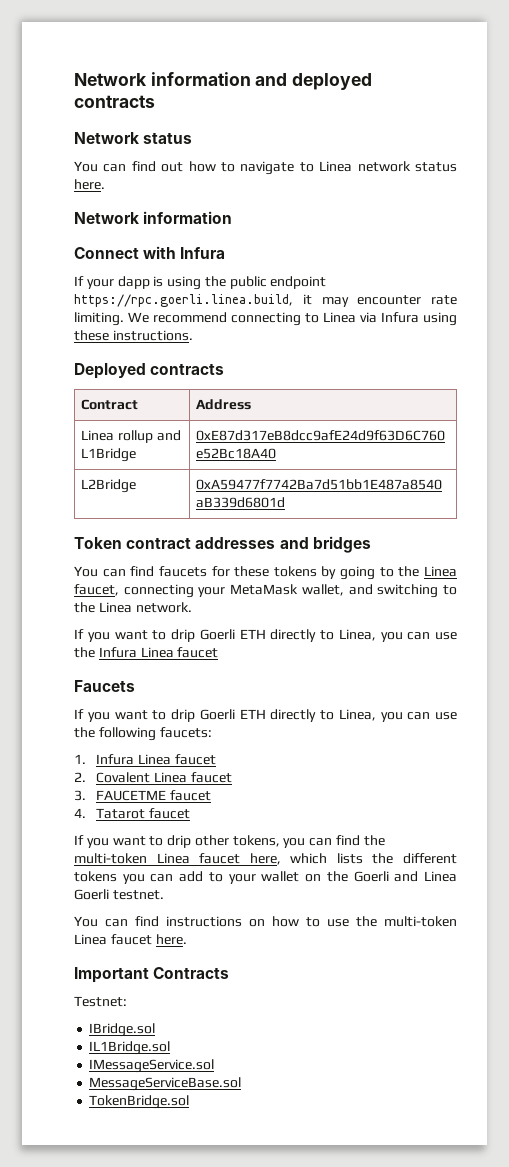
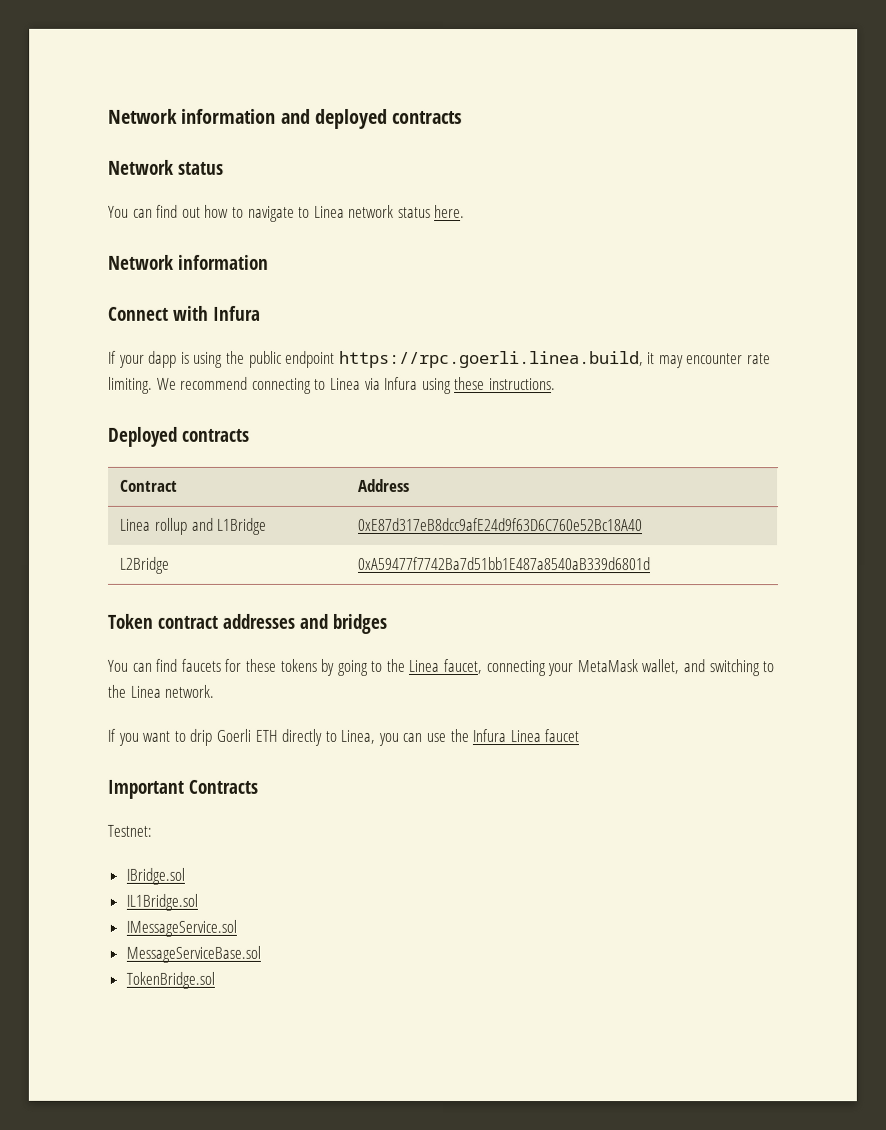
- Faucets
- If you want to drip Goerli ETH directly to Linea, you can use the following faucets:
- 1. Infura Linea faucet
- 2. Covalent Linea faucet
- 3. FAUCETME faucet
- 4. Tatarot faucet
- If you want to drip other tokens, you can find the multi-token Linea faucet here, which lists the different tokens you can add to your wallet on the Goerli and Linea Goerli testnet.
- You can find instructions on how to use the multi-token Linea faucet here.

